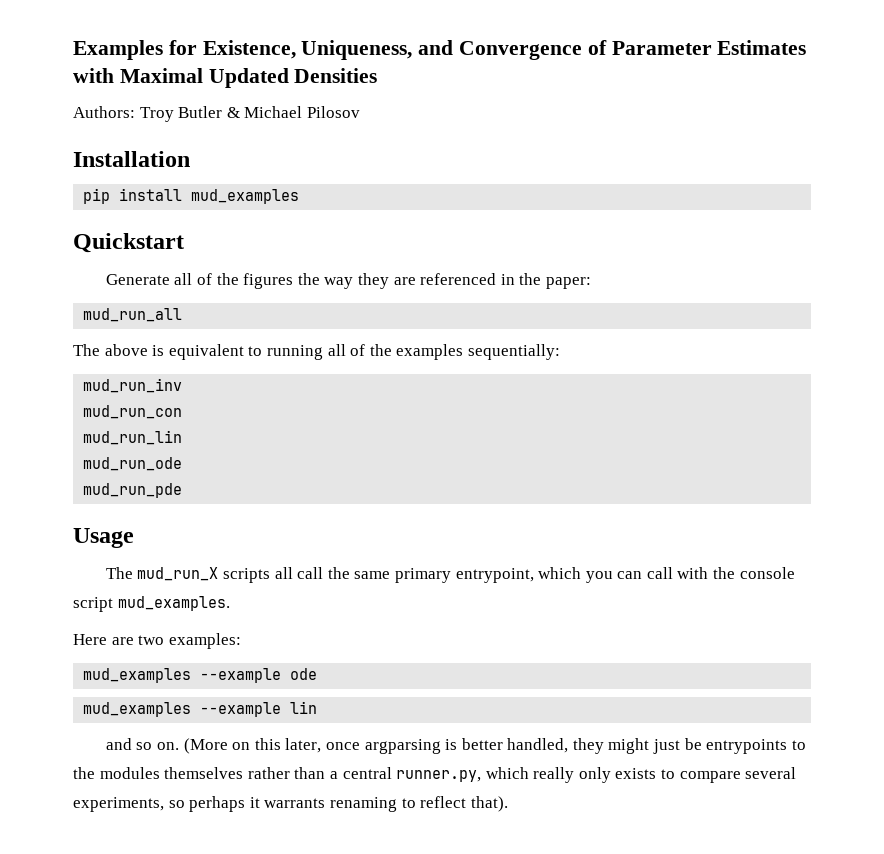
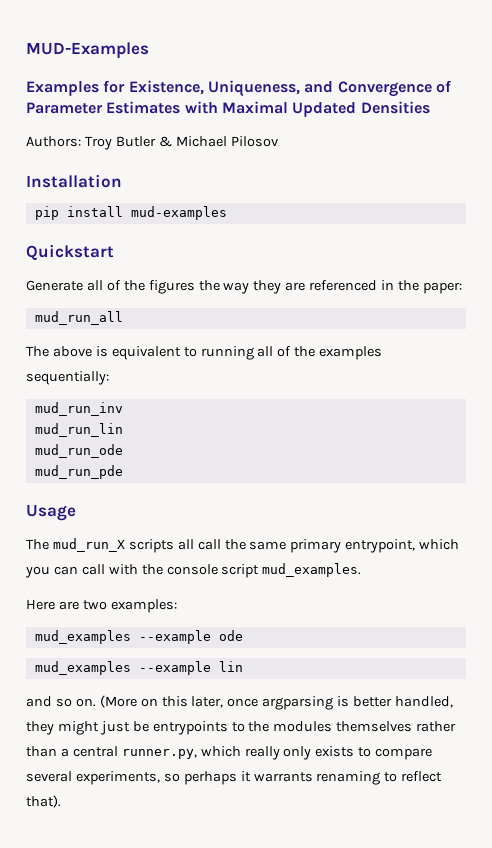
+ MUD-Examples
- pip install mud_examples
+ pip install mud-examples
- mud_run_con

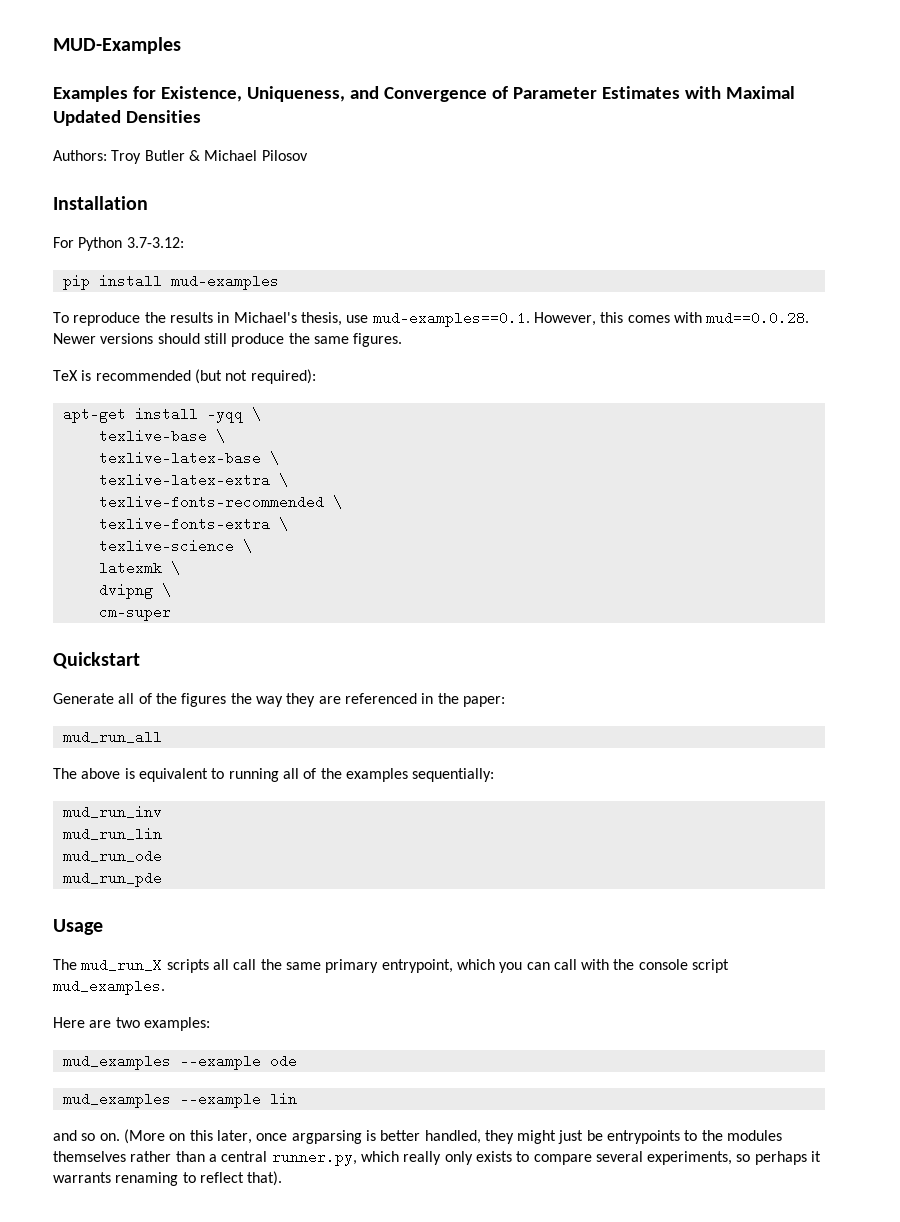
+ For Python 3.7-3.12:
+ To reproduce the results in Michael's thesis, use mud-examples==0.1. However, this comes with mud==0.0.28. Newer versions should still produce the same figures.
+ TeX is recommended (but not required):
+ apt-get install -yqq \
+ texlive-base \
+ texlive-latex-base \
+ texlive-latex-extra \
+ texlive-fonts-recommended \
+ texlive-fonts-extra \
+ texlive-science \
+ latexmk \
+ dvipng \
+ cm-super

